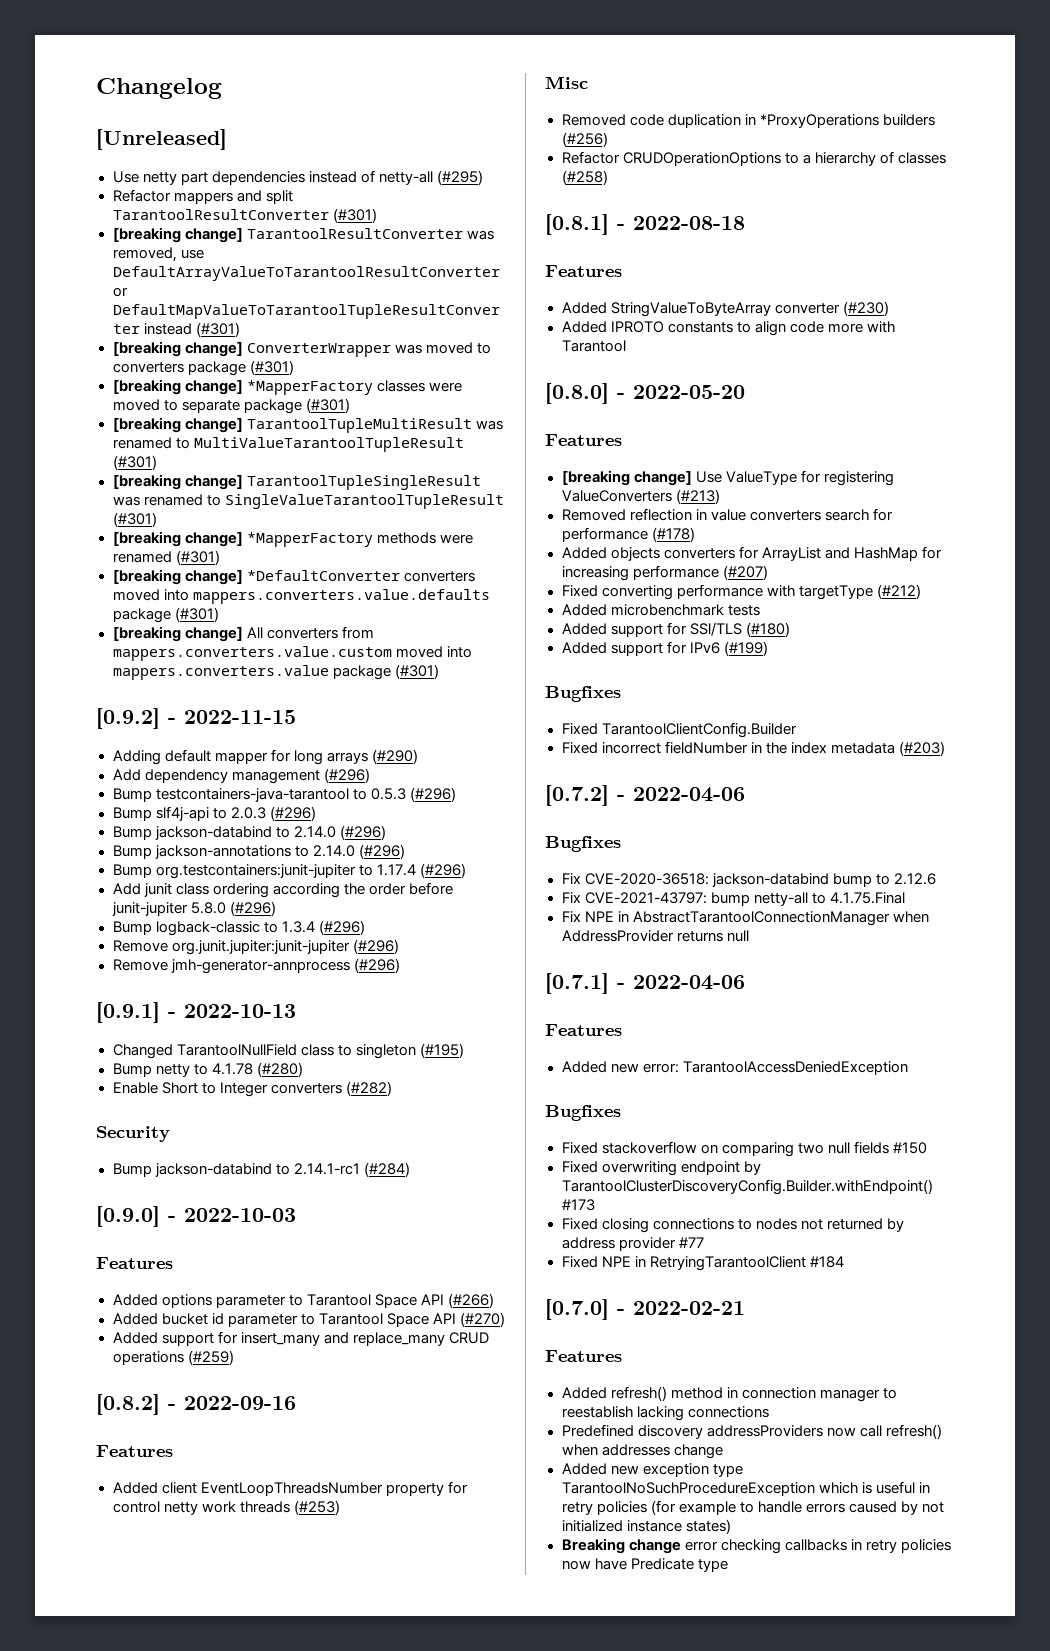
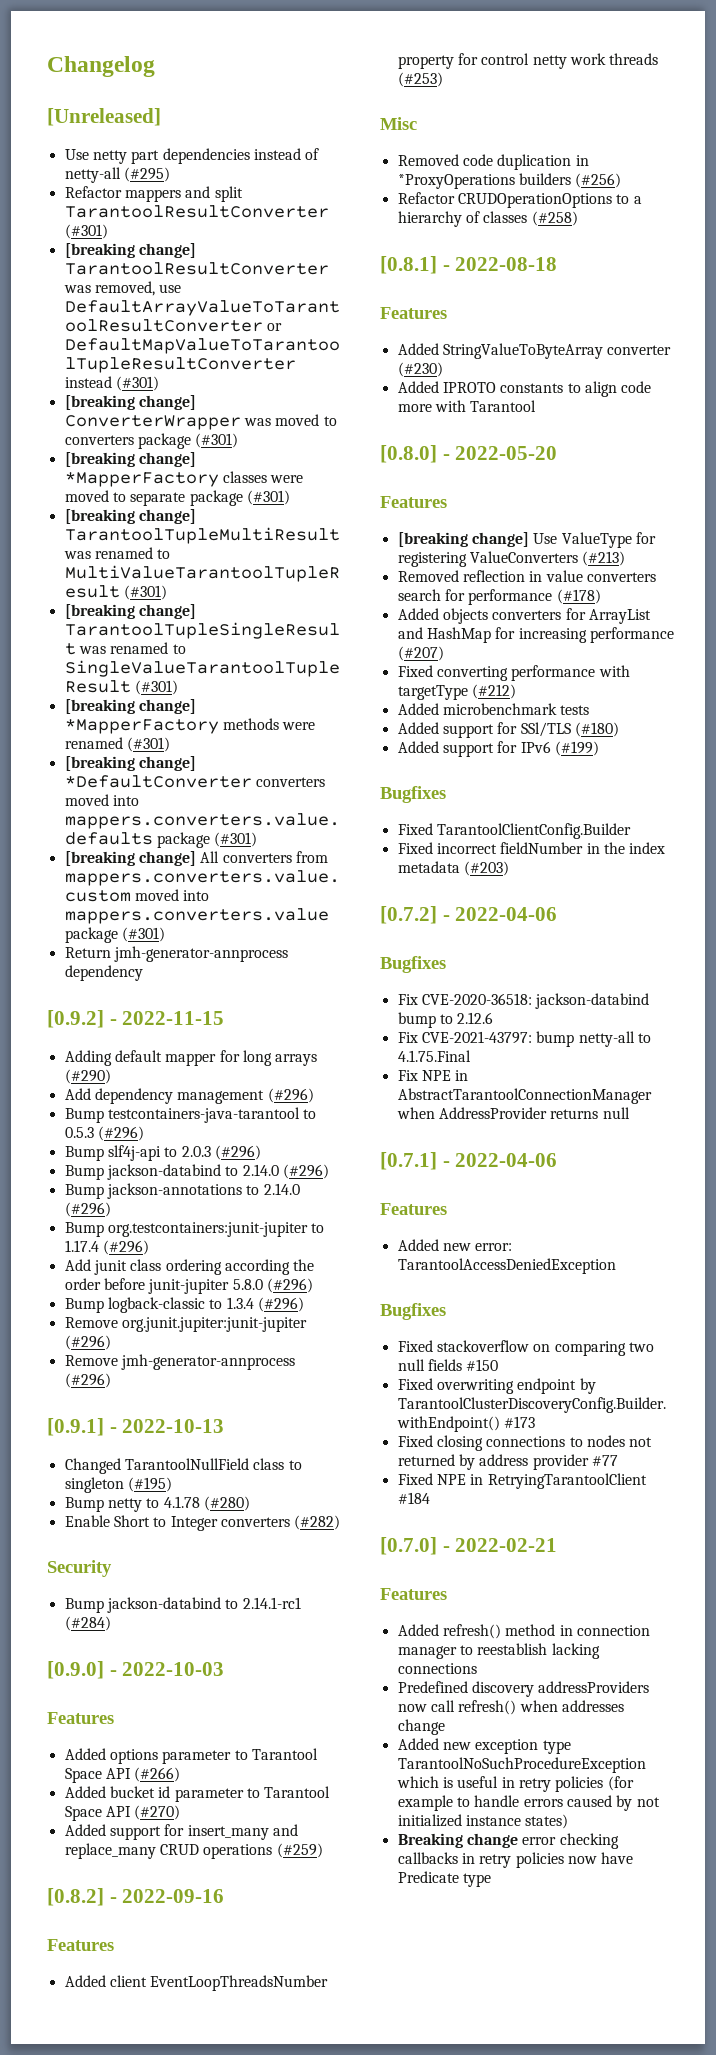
+ Return jmh-generator-annprocess dependency

